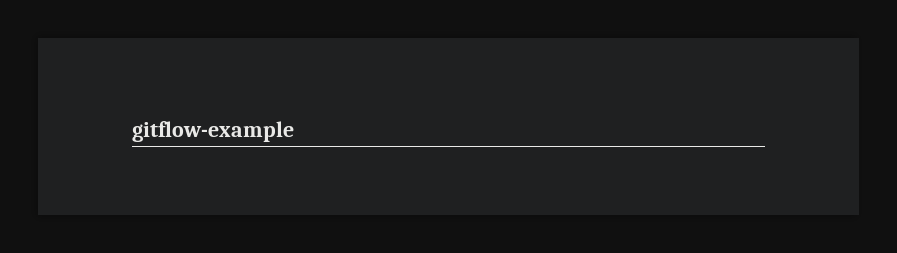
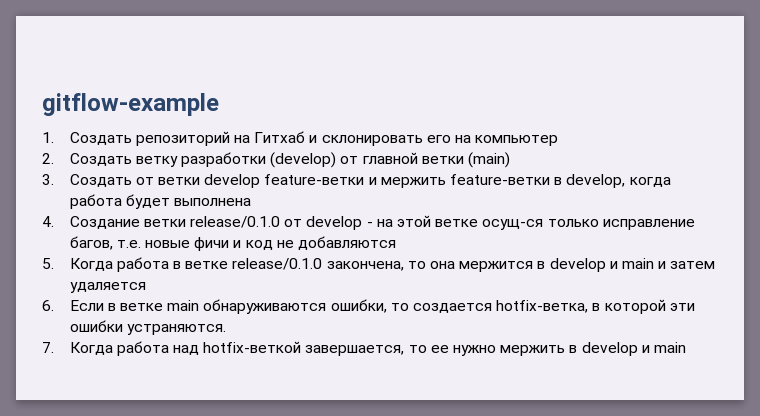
+ 1. Создать репозиторий на Гитхаб и склонировать его на компьютер
+ 2. Создать ветку разработки (develop) от главной ветки (main)
+ 3. Создать от ветки develop feature-ветки и мержить feature-ветки в develop, когда работа будет выполнена
+ 4. Создание ветки release/0.1.0 от develop - на этой ветке осущ-ся только исправление багов, т.е. новые фичи и код не добавляются
+ 5. Когда работа в ветке release/0.1.0 закончена, то она мержится в develop и main и затем удаляется
+ 6. Если в ветке main обнаруживаются ошибки, то создается hotfix-ветка, в которой эти ошибки устраняются.
+ 7. Когда работа над hotfix-веткой завершается, то ее нужно мержить в develop и main

